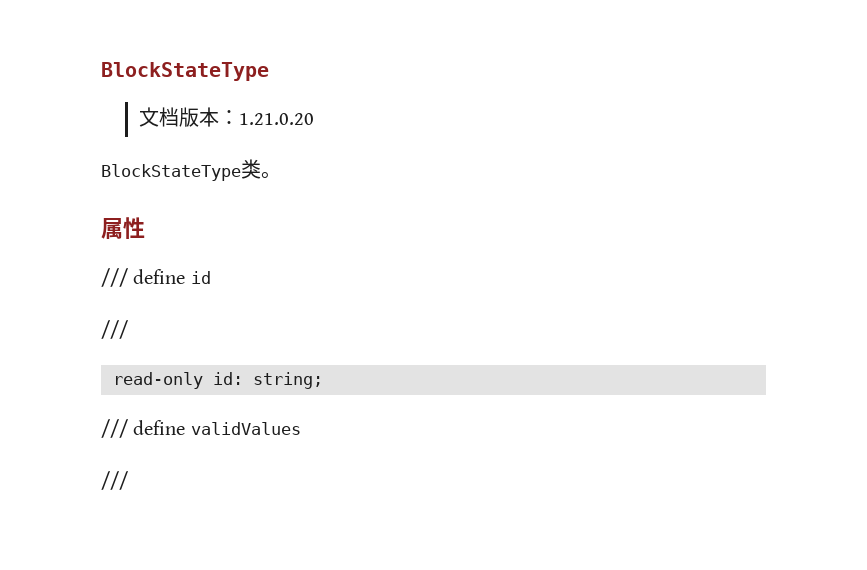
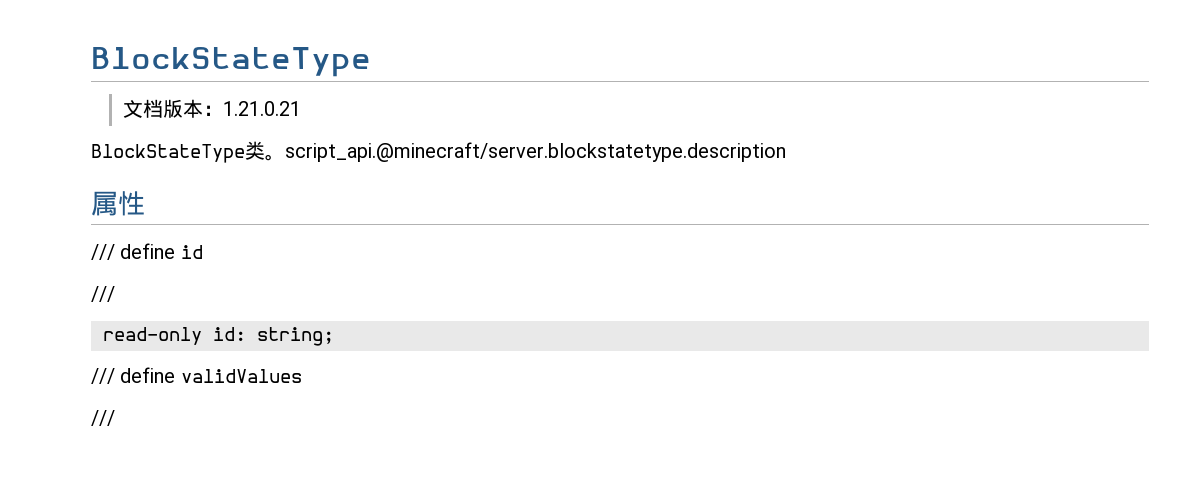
- 文档版本：1.21.0.20
+ 文档版本：1.21.0.21
- BlockStateType类。
+ BlockStateType类。script_api.@minecraft/server.blockstatetype.description

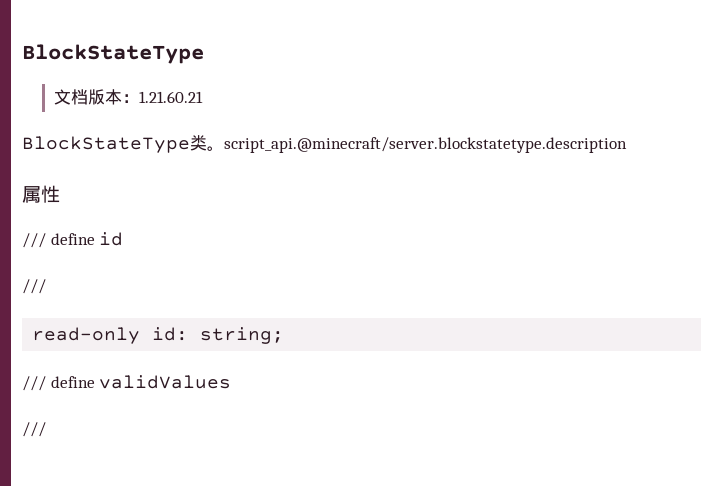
- 文档版本：1.21.0.21
+ 文档版本：1.21.60.21

